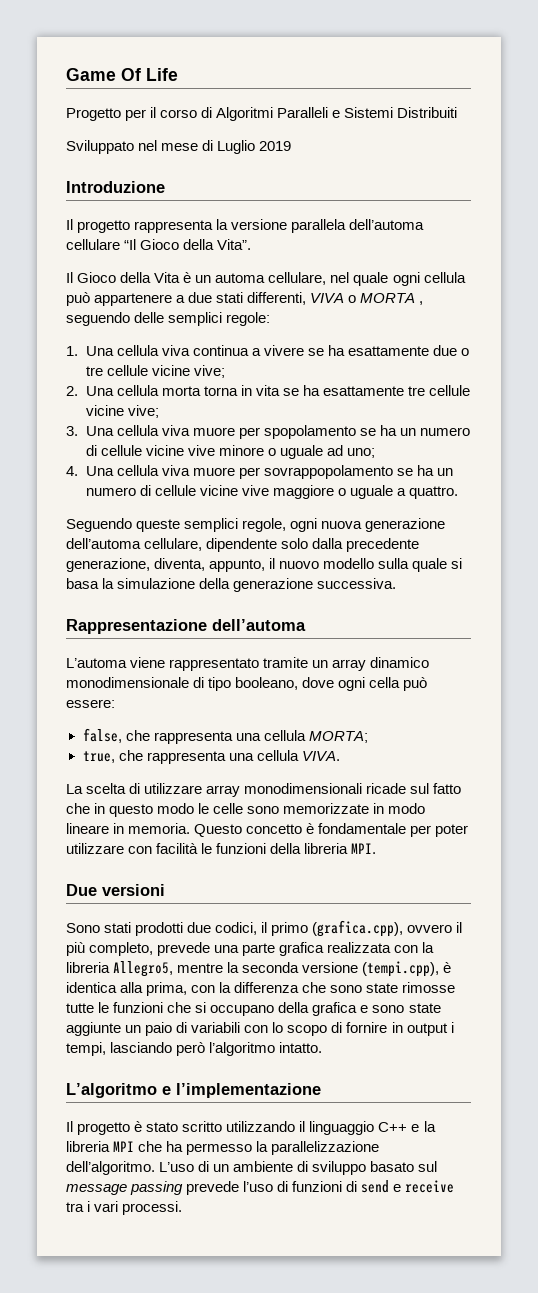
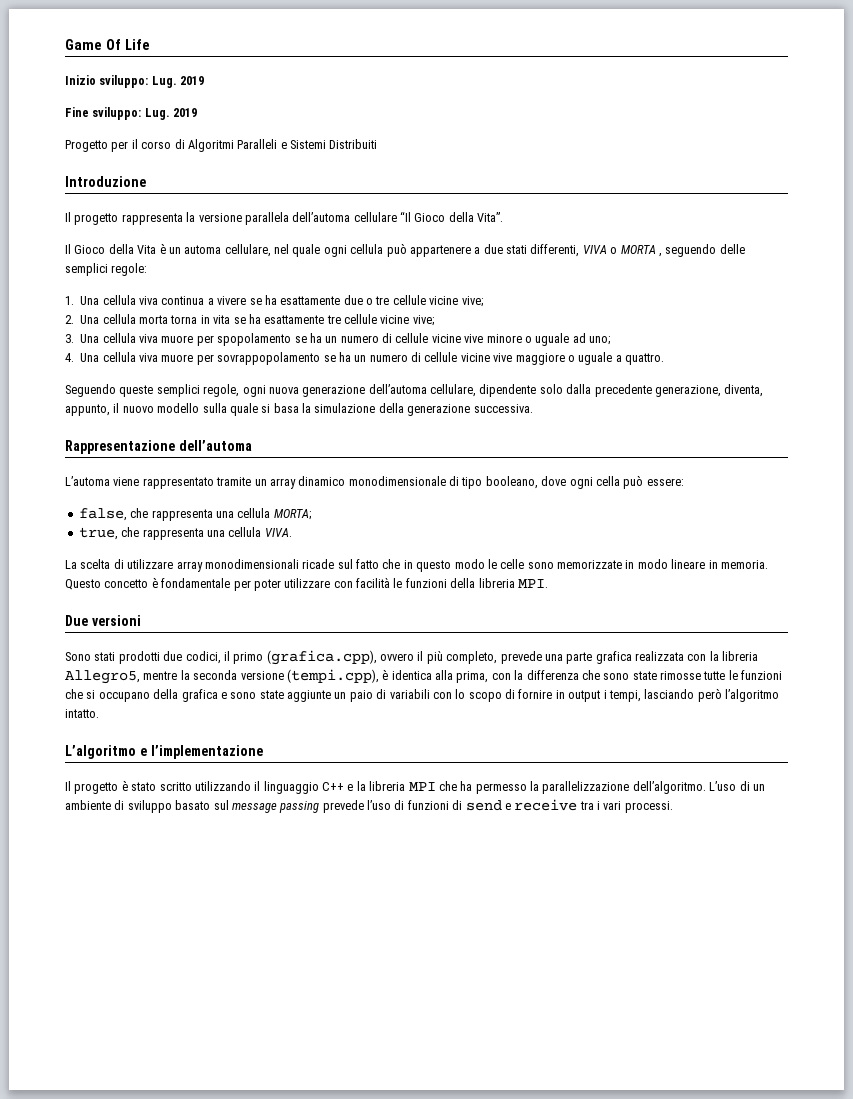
+ Inizio sviluppo: Lug. 2019
+ Fine sviluppo: Lug. 2019
- Sviluppato nel mese di Luglio 2019

